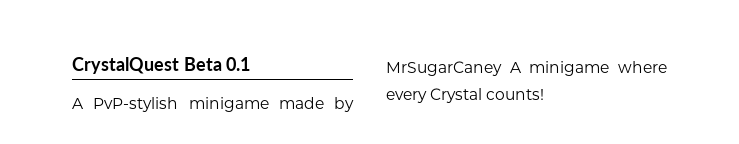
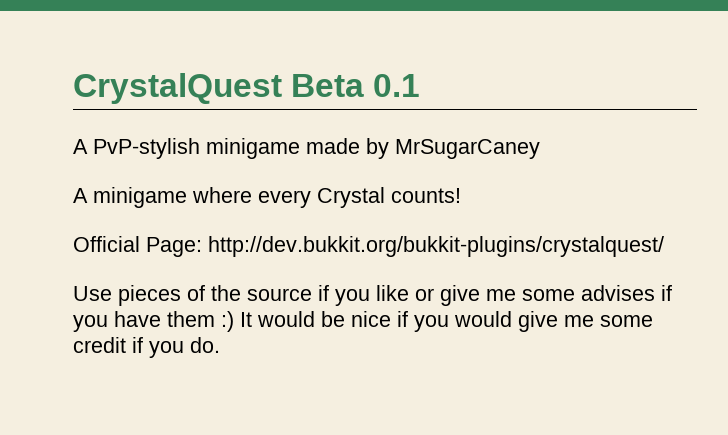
- A PvP-stylish minigame made by MrSugarCaney A minigame where every Crystal counts!
+ A PvP-stylish minigame made by MrSugarCaney
+ A minigame where every Crystal counts!
+ Official Page: http://dev.bukkit.org/bukkit-plugins/crystalquest/
+ Use pieces of the source if you like or give me some advises if you have them :) It would be nice if you would give me some credit if you do.

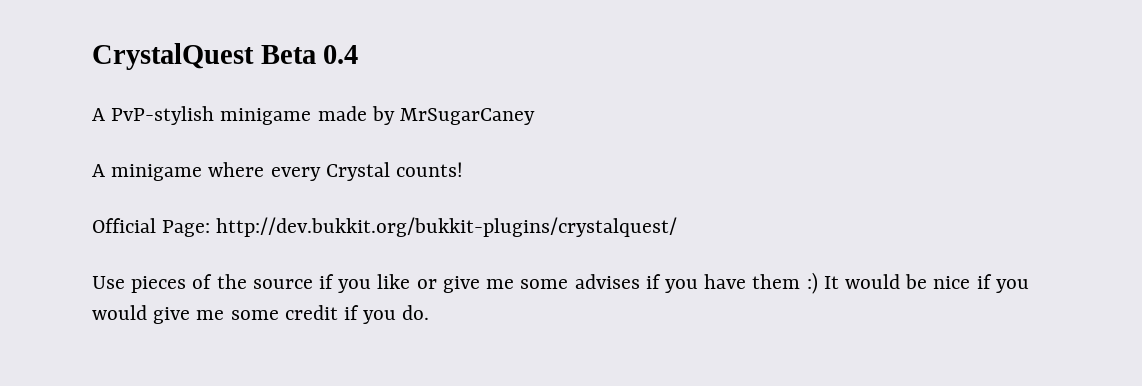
- CrystalQuest Beta 0.1
+ CrystalQuest Beta 0.4

